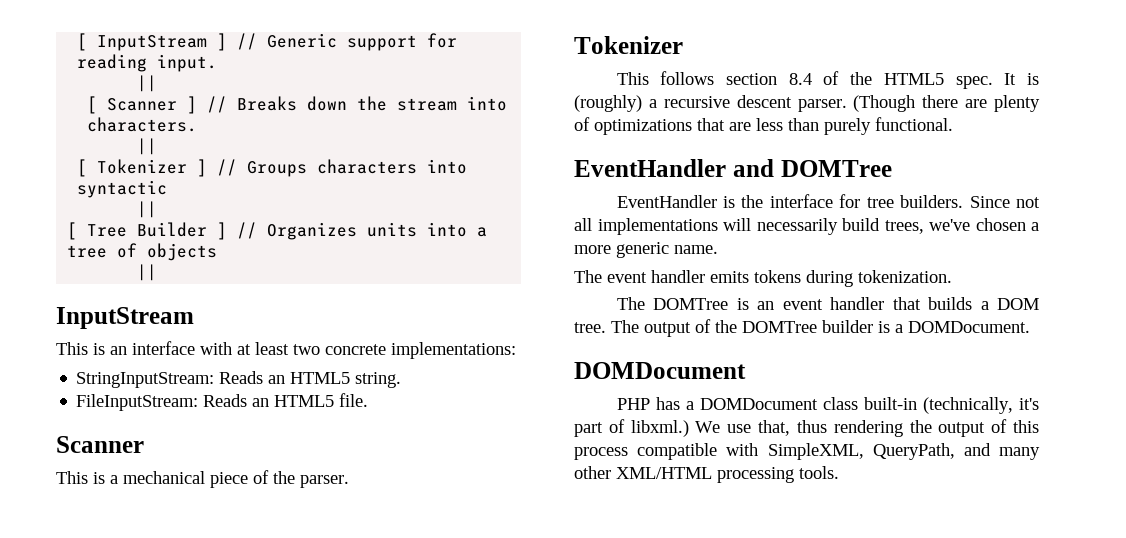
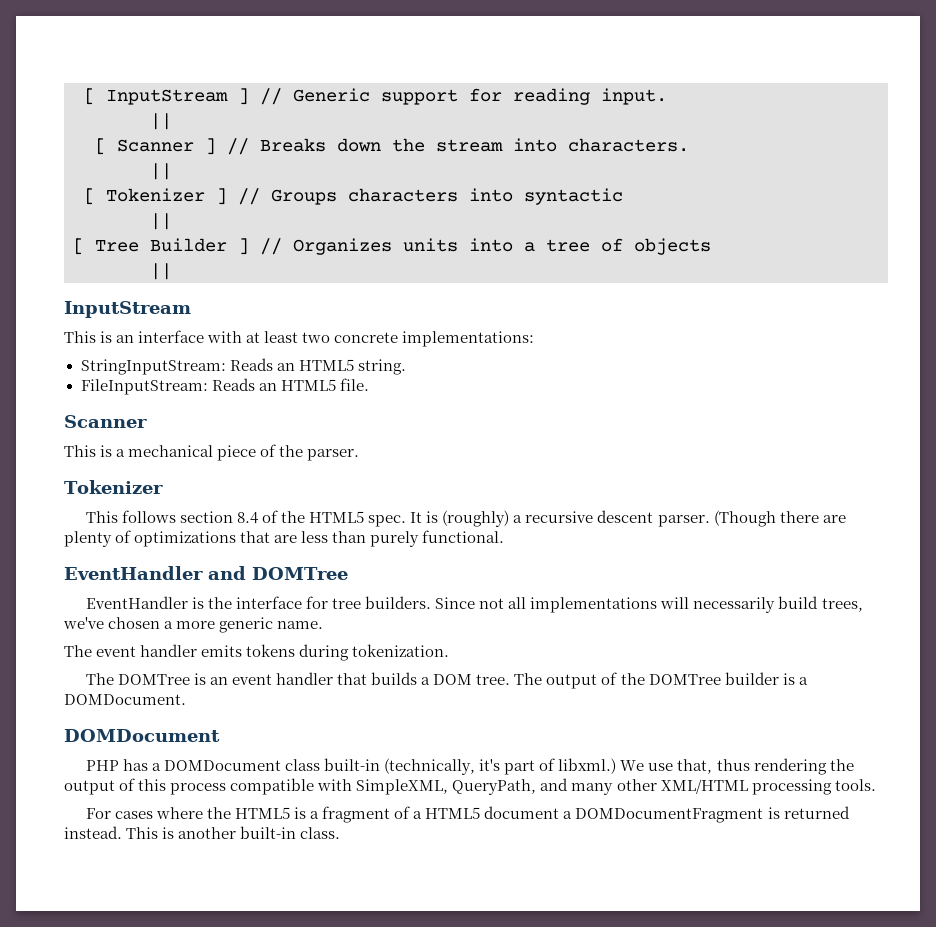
+ For cases where the HTML5 is a fragment of a HTML5 document a DOMDocumentFragment is returned instead. This is another built-in class.

